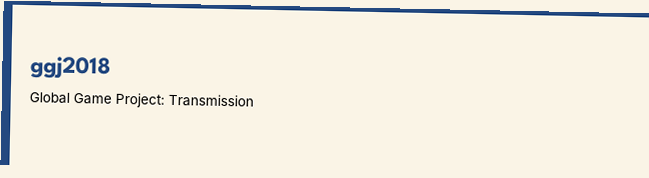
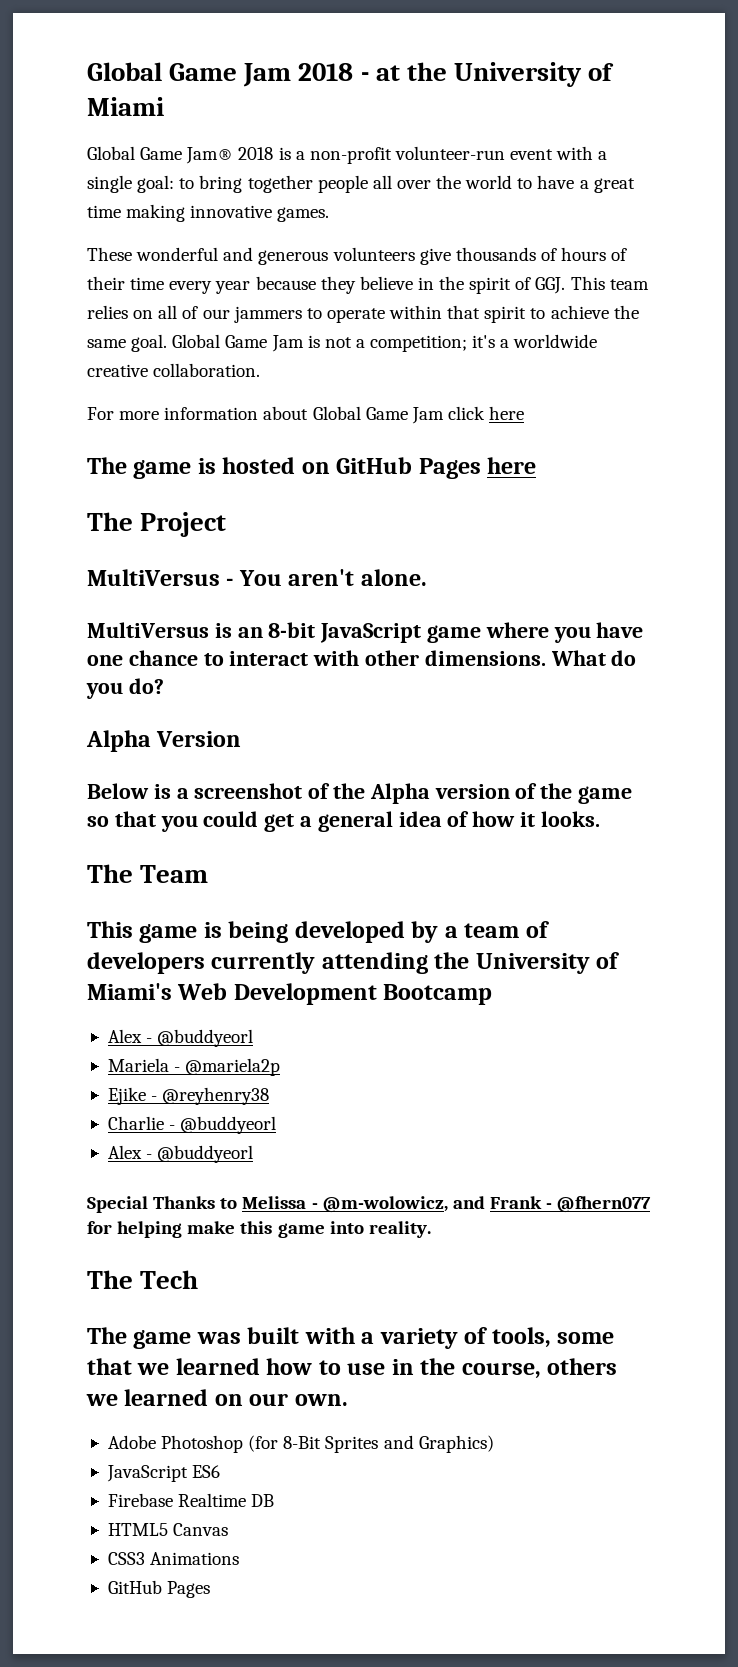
- ggj2018
- Global Game Project: Transmission
+ Global Game Jam 2018 - at the University of Miami
+ Global Game Jam® 2018 is a non-profit volunteer-run event with a single goal: to bring together people all over the world to have a great time making innovative games.
+ These wonderful and generous volunteers give thousands of hours of their time every year because they believe in the spirit of GGJ. This team relies on all of our jammers to operate within that spirit to achieve the same goal. Global Game Jam is not a competition; it's a worldwide creative collaboration.
+ For more information about Global Game Jam click here
+ The game is hosted on GitHub Pages here
+ The Project
+ MultiVersus - You aren't alone.
+ MultiVersus is an 8-bit JavaScript game where you have one chance to interact with other dimensions. What do you do?
+ Alpha Version
+ Below is a screenshot of the Alpha version of the game so that you could get a general idea of how it looks.
+ The Team
+ This game is being developed by a team of developers currently attending the University of Miami's Web Development Bootcamp
+ Alex - @buddyeorl
+ Mariela - @mariela2p
+ Ejike - @reyhenry38
+ Charlie - @buddyeorl
+ Alex - @buddyeorl
+ Special Thanks to Melissa - @m-wolowicz, and Frank - @fhern077 for helping make this game into reality.
+ The Tech
+ The game was built with a variety of tools, some that we learned how to use in the course, others we learned on our own.
+ Adobe Photoshop (for 8-Bit Sprites and Graphics)
+ JavaScript ES6
+ Firebase Realtime DB
+ HTML5 Canvas
+ CSS3 Animations
+ GitHub Pages

